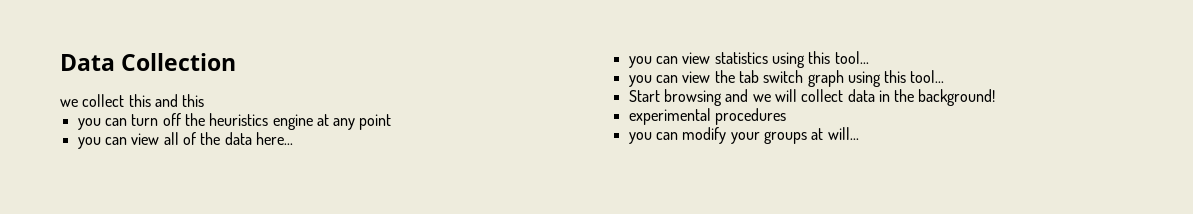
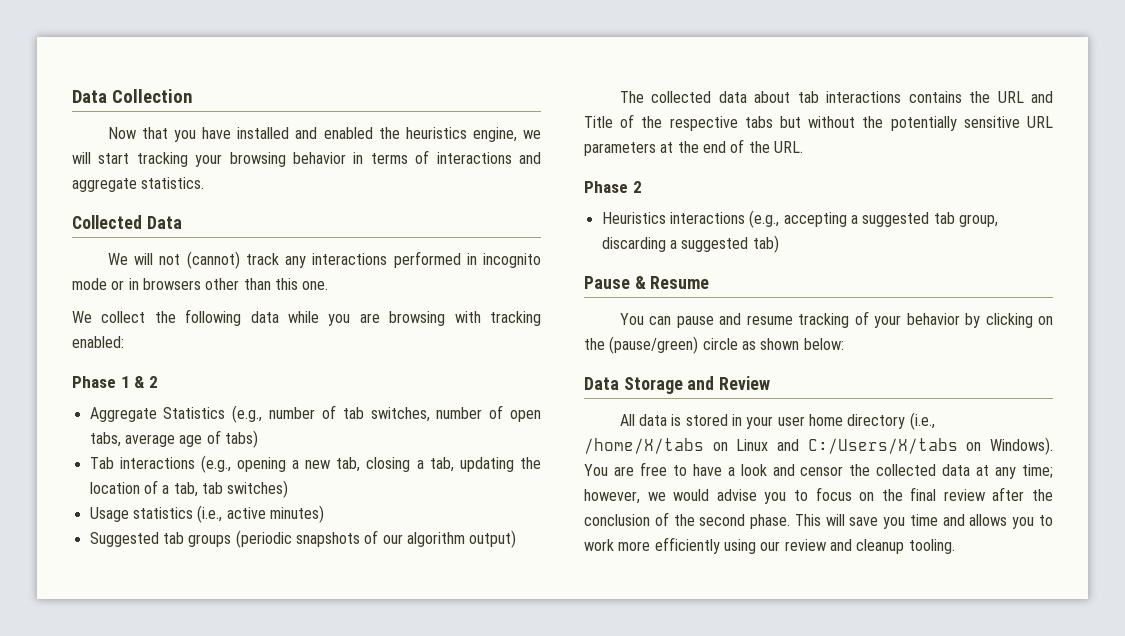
- we collect this and this
- you can turn off the heuristics engine at any point
- you can view all of the data here...
- you can view statistics using this tool...
- you can view the tab switch graph using this tool...
- Start browsing and we will collect data in the background!
- experimental procedures
- you can modify your groups at will...
+ Now that you have installed and enabled the heuristics engine, we will start tracking your browsing behavior in terms of interactions and aggregate statistics.
+ Collected Data
+ We will not (cannot) track any interactions performed in incognito mode or in browsers other than this one.
+ We collect the following data while you are browsing with tracking enabled:
+ Phase 1 & 2
+ Aggregate Statistics (e.g., number of tab switches, number of open tabs, average age of tabs)
+ Tab interactions (e.g., opening a new tab, closing a tab, updating the location of a tab, tab switches)
+ Usage statistics (i.e., active minutes)
+ Suggested tab groups (periodic snapshots of our algorithm output)
+ The collected data about tab interactions contains the URL and Title of the respective tabs but without the potentially sensitive URL parameters at the end of the URL.
+ Phase 2
+ Heuristics interactions (e.g., accepting a suggested tab group, discarding a suggested tab)
+ Pause & Resume
+ You can pause and resume tracking of your behavior by clicking on the (pause/green) circle as shown below:
+ Data Storage and Review
+ All data is stored in your user home directory (i.e., /home/X/tabs on Linux and C:/Users/X/tabs on Windows). You are free to have a look and censor the collected data at any time; however, we would advise you to focus on the final review after the conclusion of the second phase. This will save you time and allows you to work more efficiently using our review and cleanup tooling.

